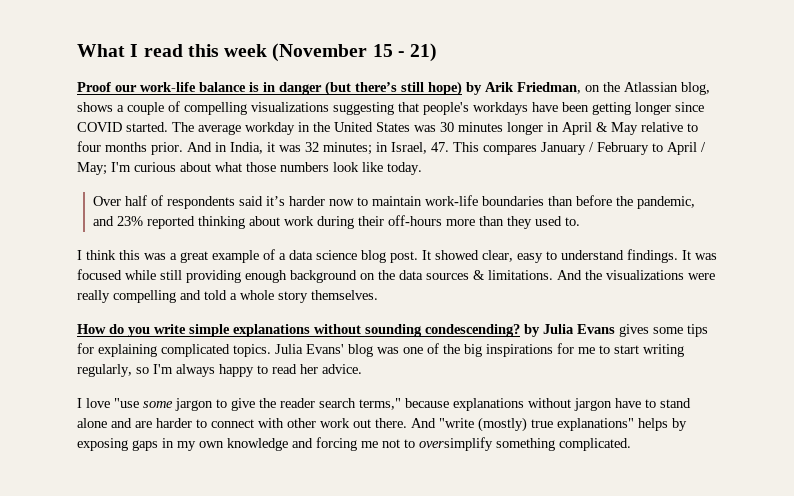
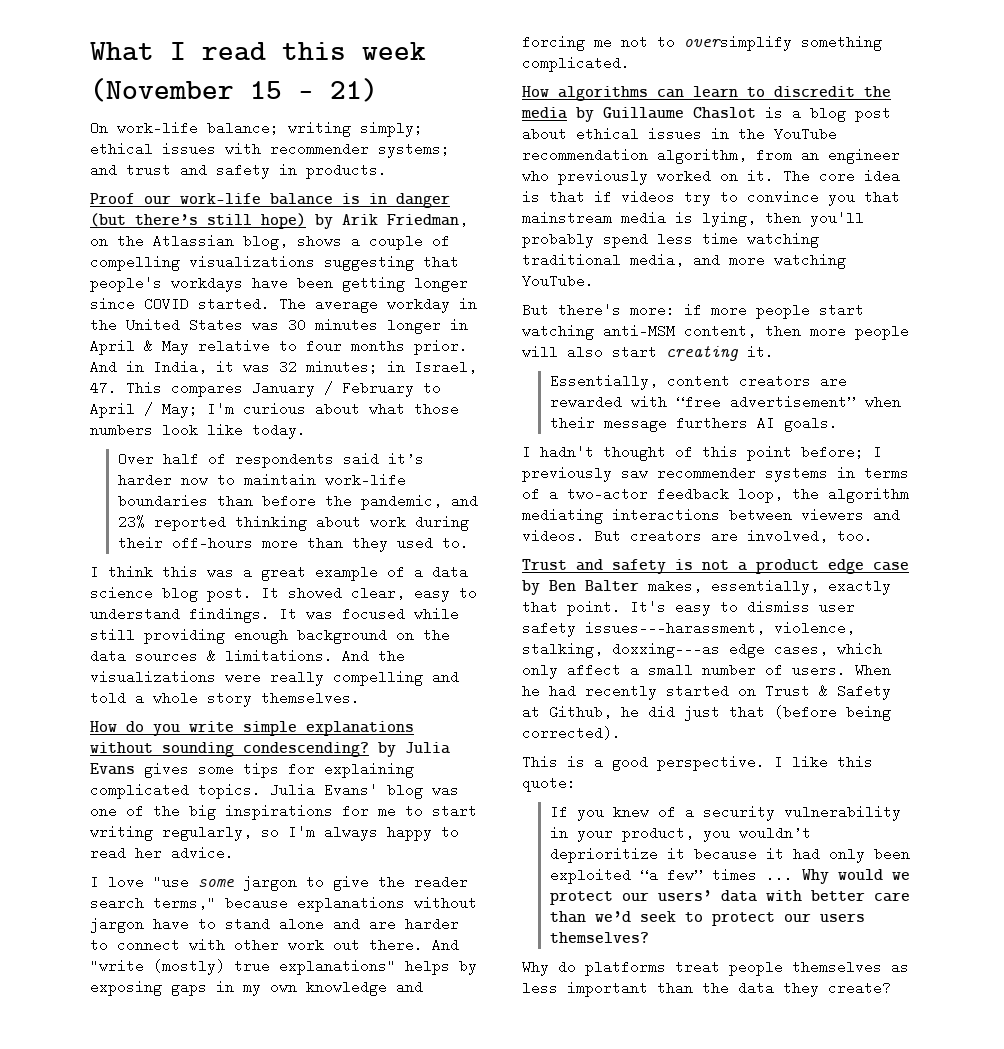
+ On work-life balance; writing simply; ethical issues with recommender systems; and trust and safety in products.
+ How algorithms can learn to discredit the media by Guillaume Chaslot is a blog post about ethical issues in the YouTube recommendation algorithm, from an engineer who previously worked on it. The core idea is that if videos try to convince you that mainstream media is lying, then you'll probably spend less time watching traditional media, and more watching YouTube.
+ But there's more: if more people start watching anti-MSM content, then more people will also start creating it.
+ Essentially, content creators are rewarded with “free advertisement” when their message furthers AI goals.
+ I hadn't thought of this point before; I previously saw recommender systems in terms of a two-actor feedback loop, the algorithm mediating interactions between viewers and videos. But creators are involved, too.
+ Trust and safety is not a product edge case by Ben Balter makes, essentially, exactly that point. It's easy to dismiss user safety issues---harassment, violence, stalking, doxxing---as edge cases, which only affect a small number of users. When he had recently started on Trust & Safety at Github, he did just that (before being corrected).
+ This is a good perspective. I like this quote:
+ If you knew of a security vulnerability in your product, you wouldn’t deprioritize it because it had only been exploited “a few” times ... Why would we protect our users’ data with better care than we’d seek to protect our users themselves?
+ Why do platforms treat people themselves as less important than the data they create?

